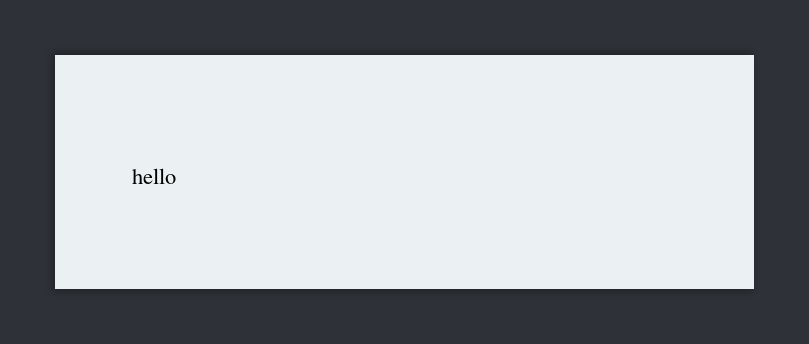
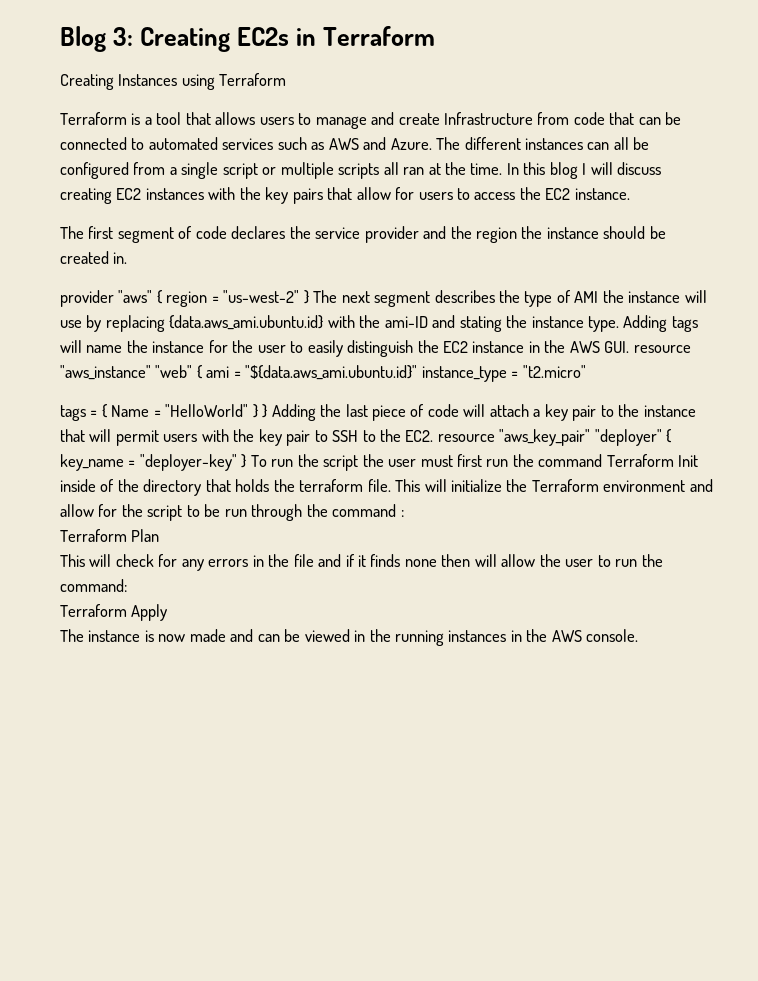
- hello
+ Blog 3: Creating EC2s in Terraform
+ Creating Instances using Terraform
+ Terraform is a tool that allows users to manage and create Infrastructure from code that can be connected to automated services such as AWS and Azure. The different instances can all be configured from a single script or multiple scripts all ran at the time. In this blog I will discuss creating EC2 instances with the key pairs that allow for users to access the EC2 instance.
+ The first segment of code declares the service provider and the region the instance should be created in.
+ provider "aws" { region = "us-west-2" } The next segment describes the type of AMI the instance will use by replacing {data.aws_ami.ubuntu.id} with the ami-ID and stating the instance type. Adding tags will name the instance for the user to easily distinguish the EC2 instance in the AWS GUI. resource "aws_instance" "web" { ami = "${data.aws_ami.ubuntu.id}" instance_type = "t2.micro"
+ tags = { Name = "HelloWorld" } } Adding the last piece of code will attach a key pair to the instance that will permit users with the key pair to SSH to the EC2. resource "aws_key_pair" "deployer" { key_name = "deployer-key" } To run the script the user must first run the command Terraform Init inside of the directory that holds the terraform file. This will initialize the Terraform environment and allow for the script to be run through the command :
+ Terraform Plan
+ This will check for any errors in the file and if it finds none then will allow the user to run the command:
+ Terraform Apply
+ The instance is now made and can be viewed in the running instances in the AWS console.

